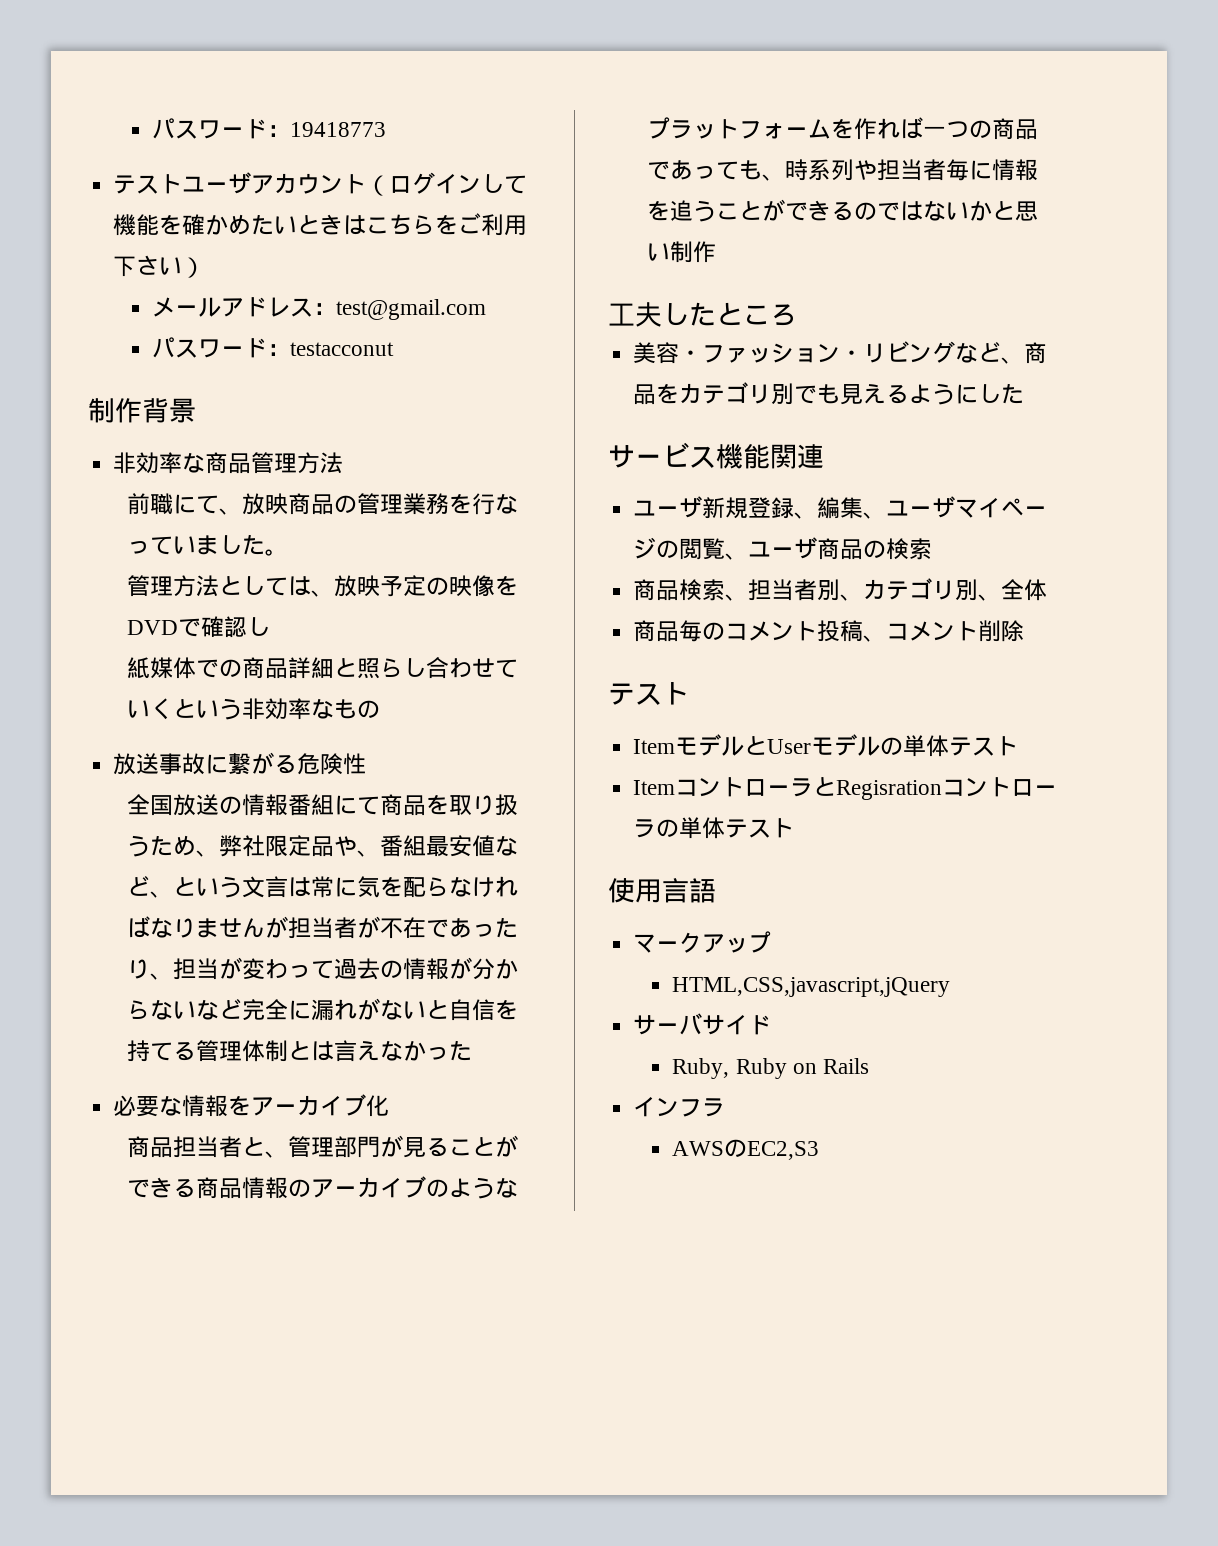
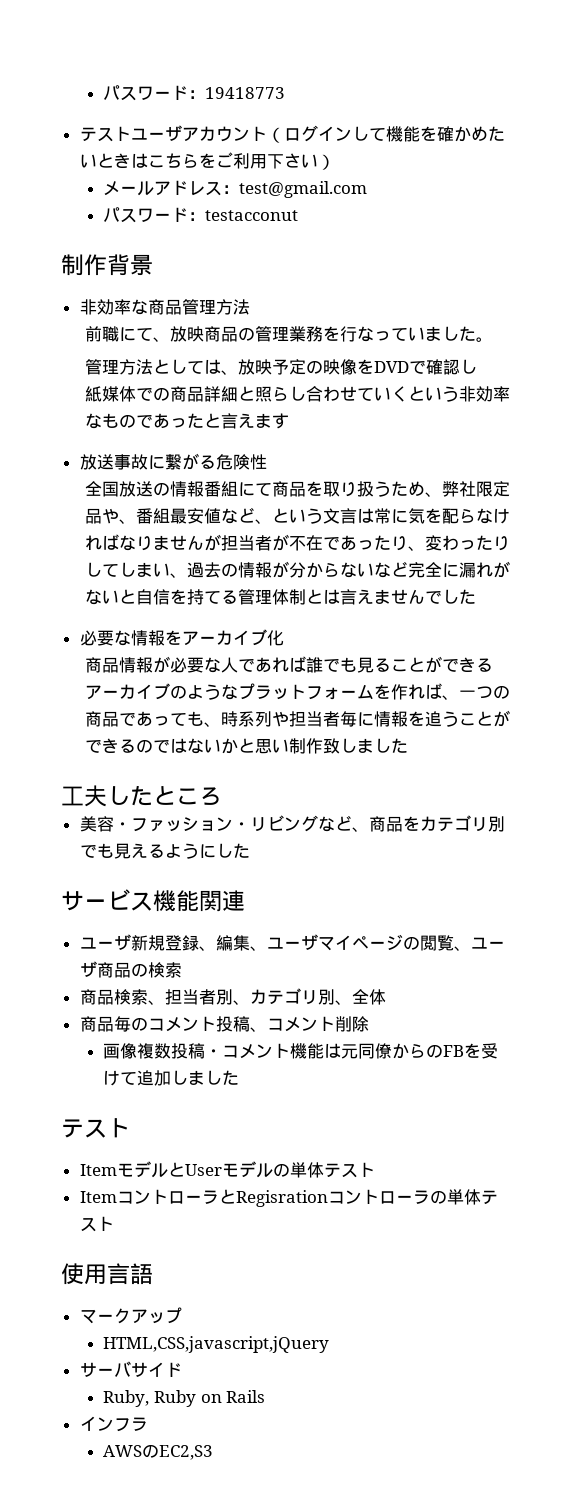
- 紙媒体での商品詳細と照らし合わせていくという非効率なもの
+ 紙媒体での商品詳細と照らし合わせていくという非効率なものであったと言えます
- 全国放送の情報番組にて商品を取り扱うため、弊社限定品や、番組最安値など、という文言は常に気を配らなければなりませんが担当者が不在であったり、担当が変わって過去の情報が分からないなど完全に漏れがないと自信を持てる管理体制とは言えなかった
+ 全国放送の情報番組にて商品を取り扱うため、弊社限定品や、番組最安値など、という文言は常に気を配らなければなりませんが担当者が不在であったり、変わったりしてしまい、過去の情報が分からないなど完全に漏れがないと自信を持てる管理体制とは言えませんでした
- 商品担当者と、管理部門が見ることができる商品情報のアーカイブのようなプラットフォームを作れば一つの商品であっても、時系列や担当者毎に情報を追うことができるのではないかと思い制作
+ 商品情報が必要な人であれば誰でも見ることができるアーカイブのようなプラットフォームを作れば、一つの商品であっても、時系列や担当者毎に情報を追うことができるのではないかと思い制作致しました
+ 画像複数投稿・コメント機能は元同僚からのFBを受けて追加しました

